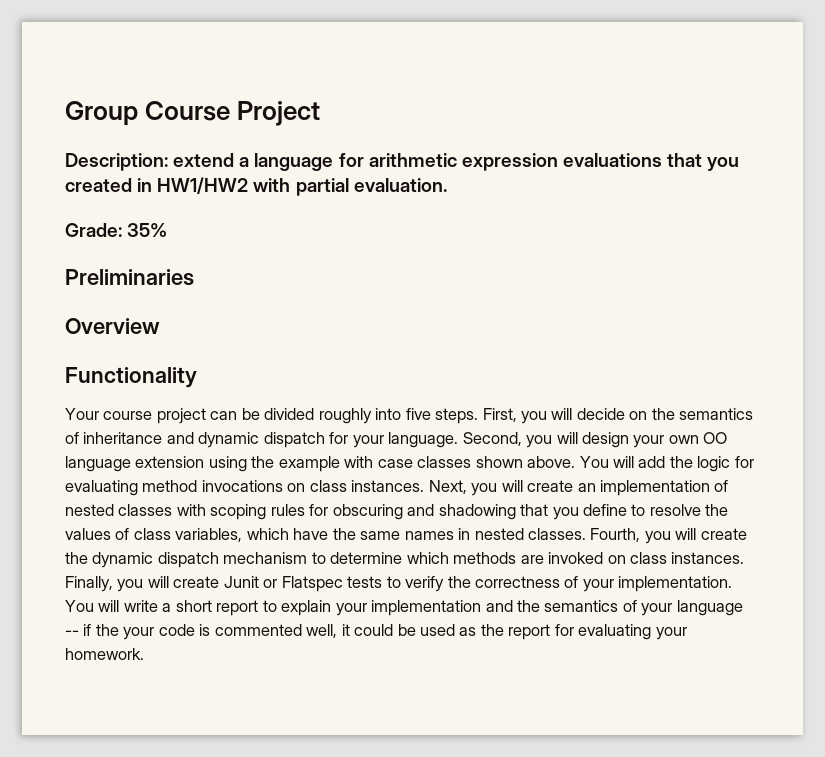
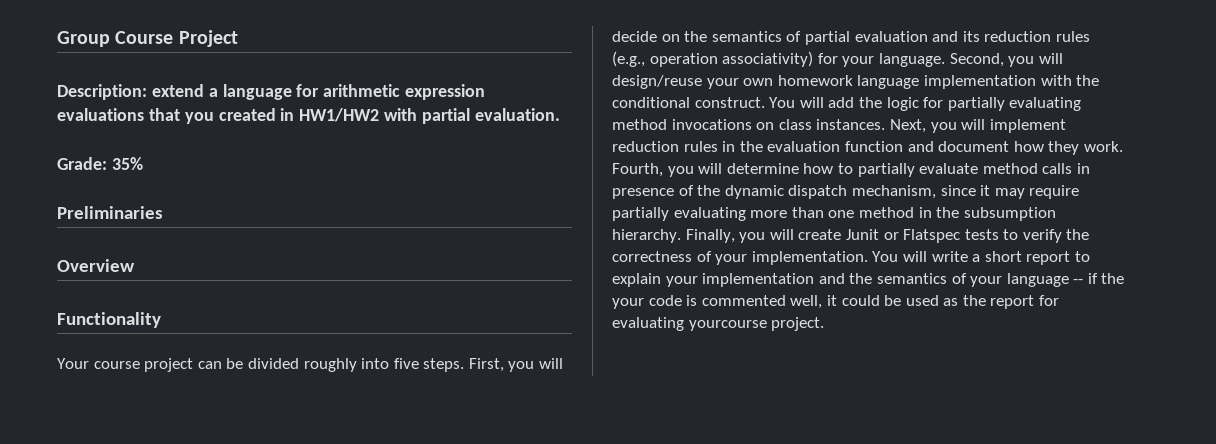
- First, you will decide on the semantics of inheritance and dynamic dispatch for your language.
+ First, you will decide on the semantics of partial evaluation and its reduction rules (e.g., operation associativity) for your language.
- Second, you will design your own OO language extension using the example with case classes shown above.
+ Second, you will design/reuse your own homework language implementation with the conditional construct.
- You will add the logic for evaluating method invocations on class instances.
+ You will add the logic for partially evaluating method invocations on class instances.
- Next, you will create an implementation of nested classes with scoping rules for obscuring and shadowing that you define to resolve the values of class variables, which have the same names in nested classes. Fourth, you will create the dynamic dispatch mechanism to determine which methods are invoked on class instances.
+ Next, you will implement reduction rules in the evaluation function and document how they work. Fourth, you will determine how to partially evaluate method calls in presence of the dynamic dispatch mechanism, since it may require partially evaluating more than one method in the subsumption hierarchy.
- You will write a short report to explain your implementation and the semantics of your language -- if the your code is commented well, it could be used as the report for evaluating your homework.
+ You will write a short report to explain your implementation and the semantics of your language -- if the your code is commented well, it could be used as the report for evaluating yourcourse project.

